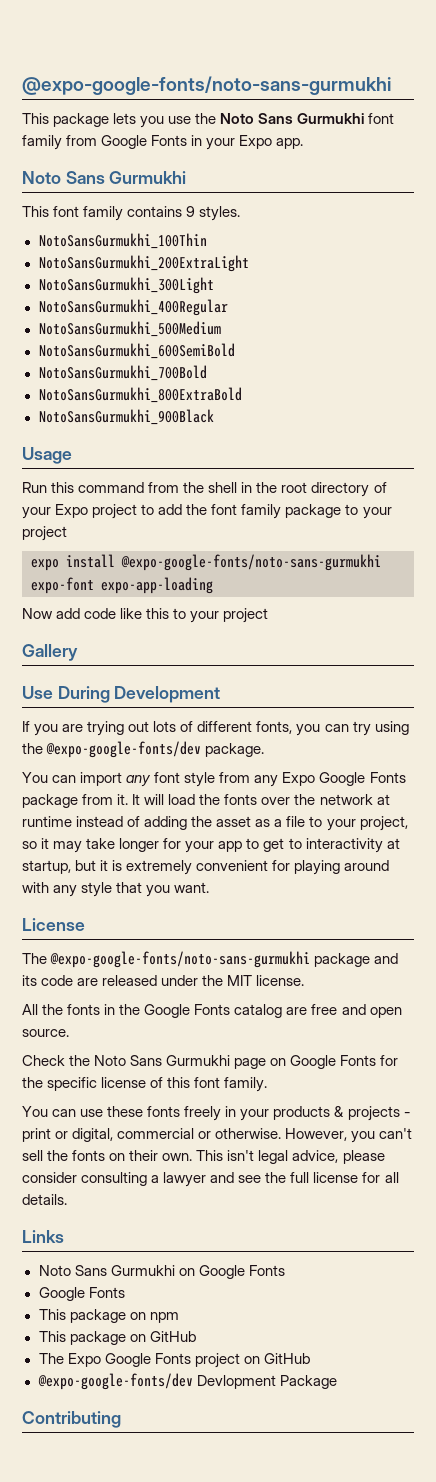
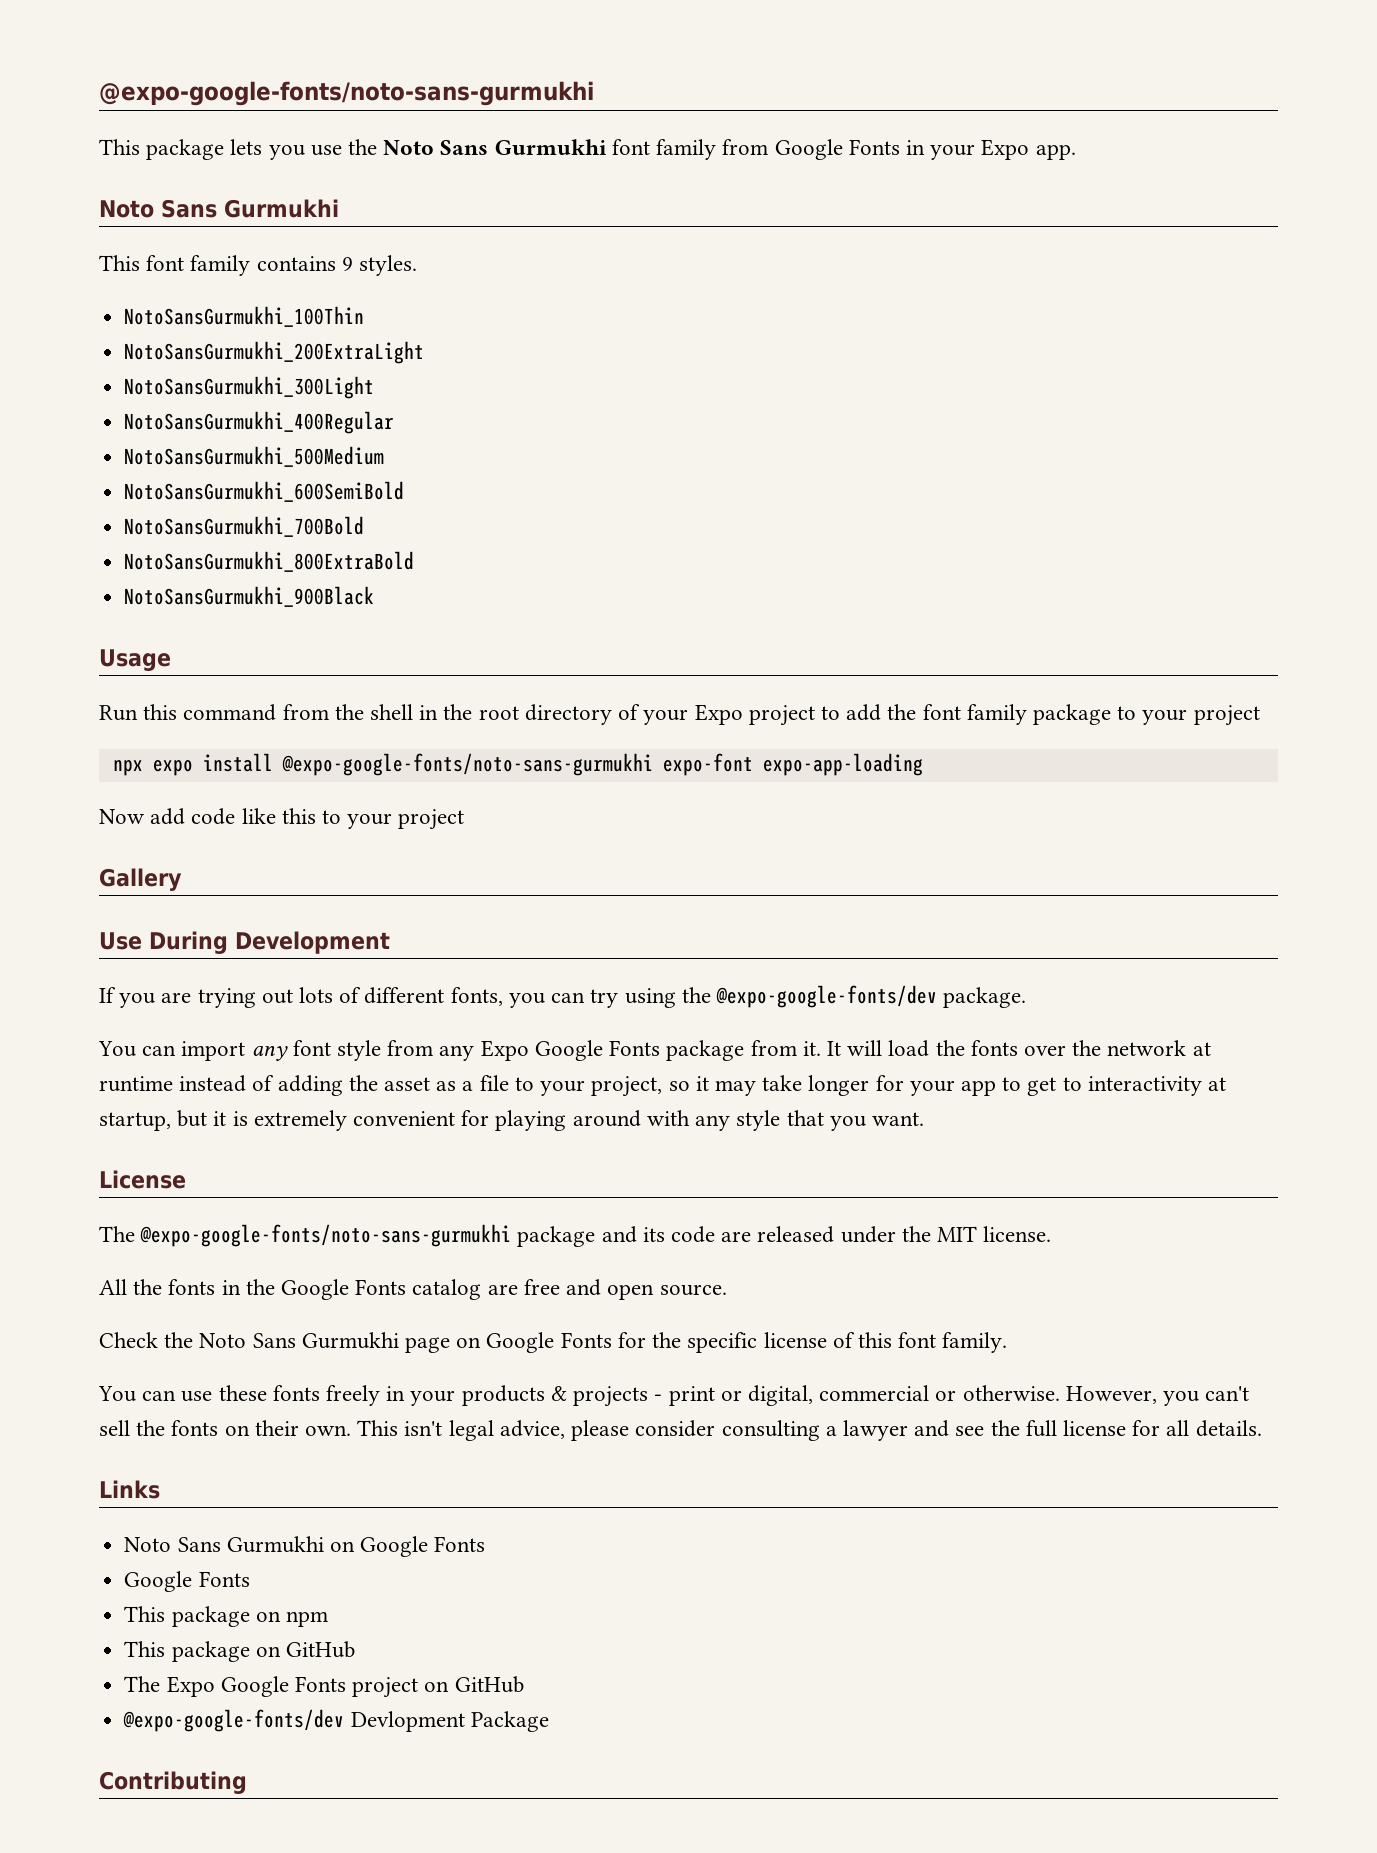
- expo install @expo-google-fonts/noto-sans-gurmukhi expo-font expo-app-loading
+ npx expo install @expo-google-fonts/noto-sans-gurmukhi expo-font expo-app-loading

